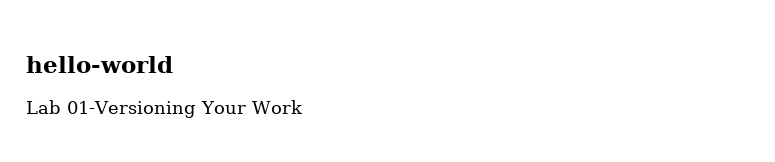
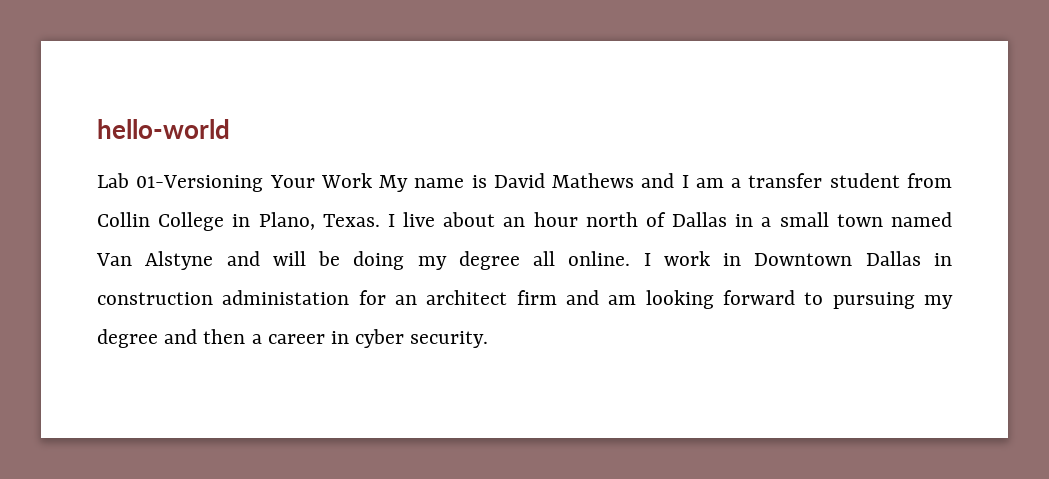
- Lab 01-Versioning Your Work
+ Lab 01-Versioning Your Work My name is David Mathews and I am a transfer student from Collin College in Plano, Texas. I live about an hour north of Dallas in a small town named Van Alstyne and will be doing my degree all online. I work in Downtown Dallas in construction administation for an architect firm and am looking forward to pursuing my degree and then a career in cyber security.

